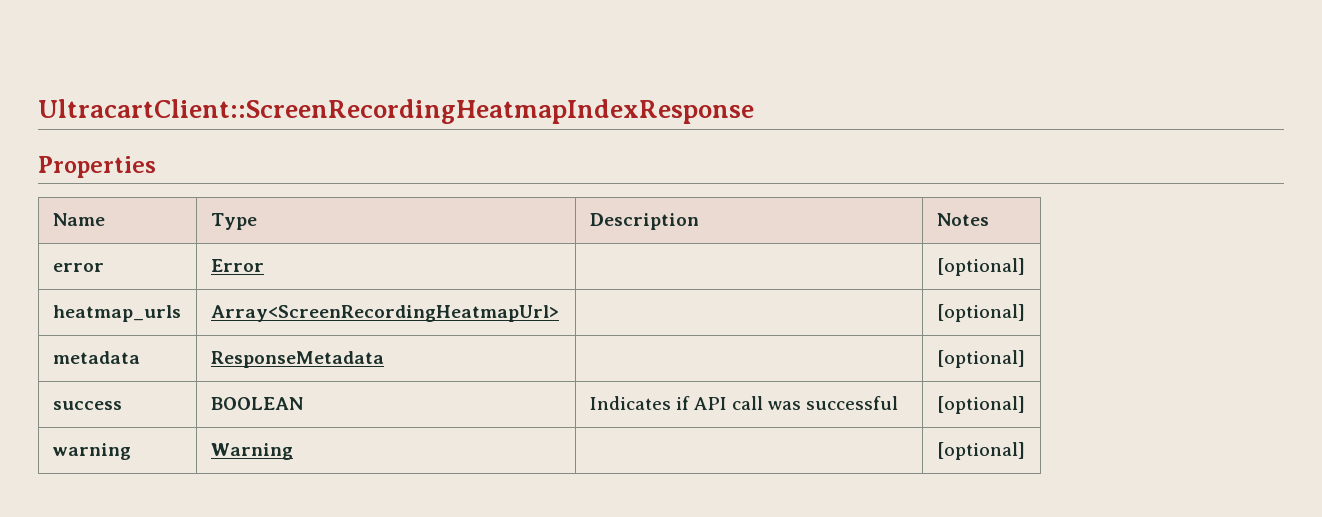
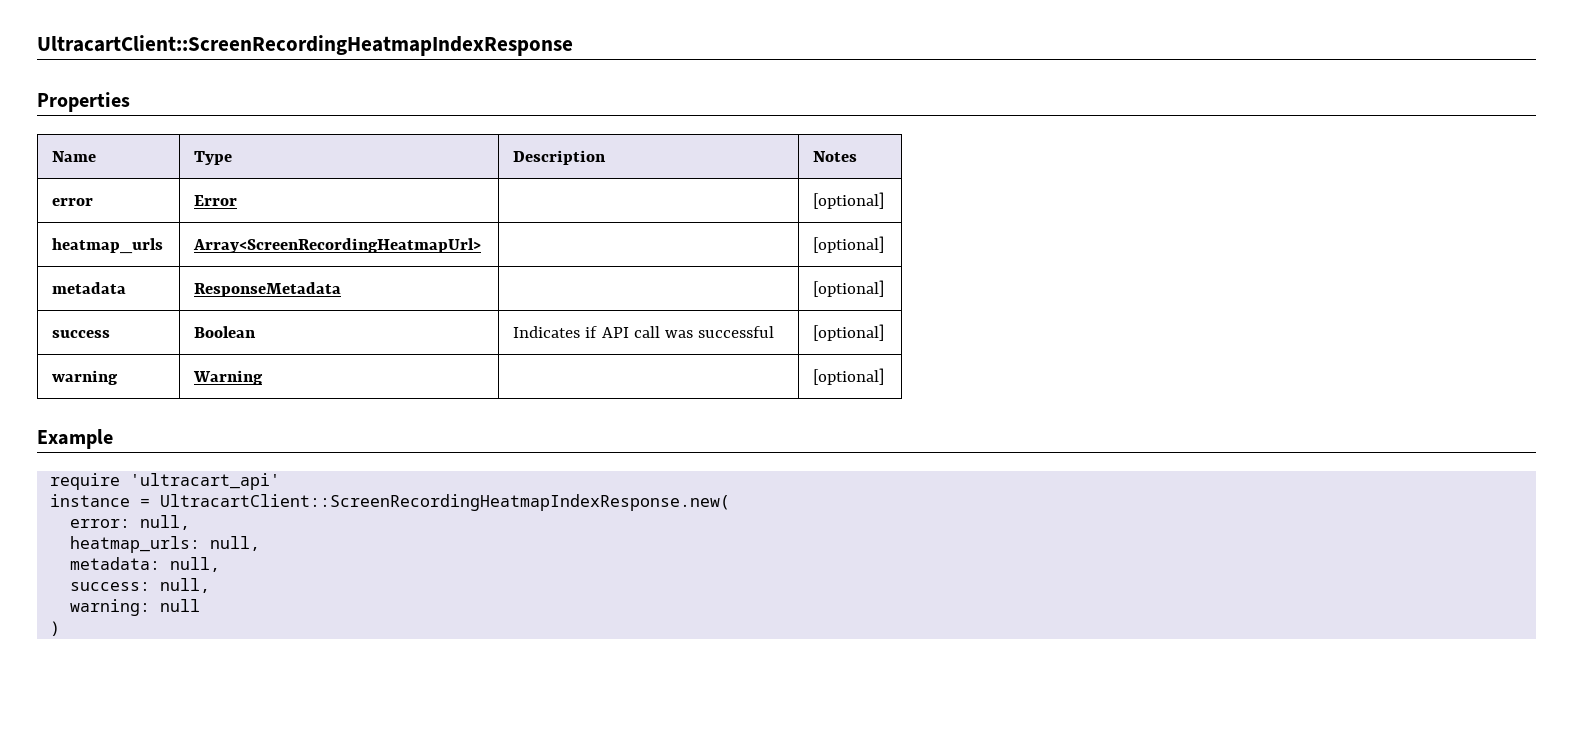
- success | BOOLEAN | Indicates if API call was successful | [optional]
+ success | Boolean | Indicates if API call was successful | [optional]
+ Example
+ require 'ultracart_api'
+ instance = UltracartClient::ScreenRecordingHeatmapIndexResponse.new(
+ error: null,
+ heatmap_urls: null,
+ metadata: null,
+ success: null,
+ warning: null
+ )

